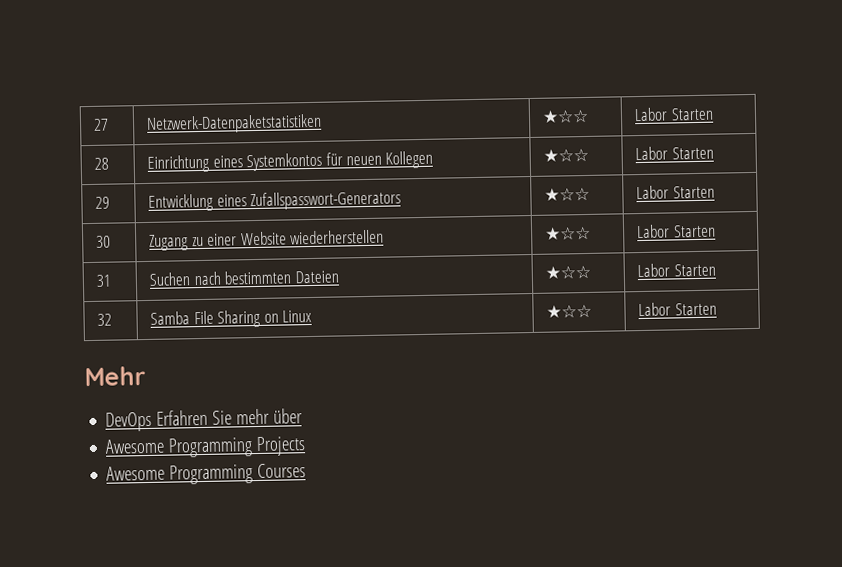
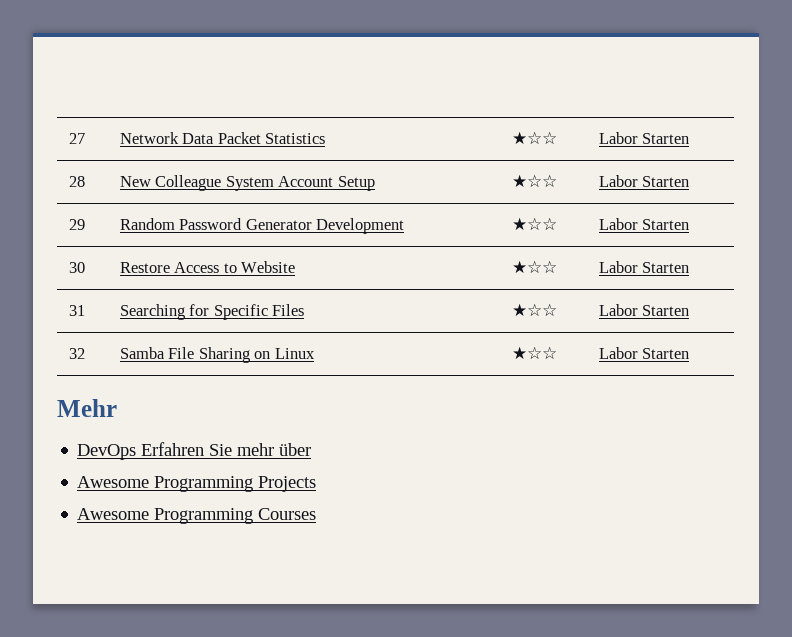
- 27 | Netzwerk-Datenpaketstatistiken | ★☆☆ | Labor Starten
+ 27 | Network Data Packet Statistics | ★☆☆ | Labor Starten
- 28 | Einrichtung eines Systemkontos für neuen Kollegen | ★☆☆ | Labor Starten
+ 28 | New Colleague System Account Setup | ★☆☆ | Labor Starten
- 29 | Entwicklung eines Zufallspasswort-Generators | ★☆☆ | Labor Starten
+ 29 | Random Password Generator Development | ★☆☆ | Labor Starten
- 30 | Zugang zu einer Website wiederherstellen | ★☆☆ | Labor Starten
+ 30 | Restore Access to Website | ★☆☆ | Labor Starten
- 31 | Suchen nach bestimmten Dateien | ★☆☆ | Labor Starten
+ 31 | Searching for Specific Files | ★☆☆ | Labor Starten

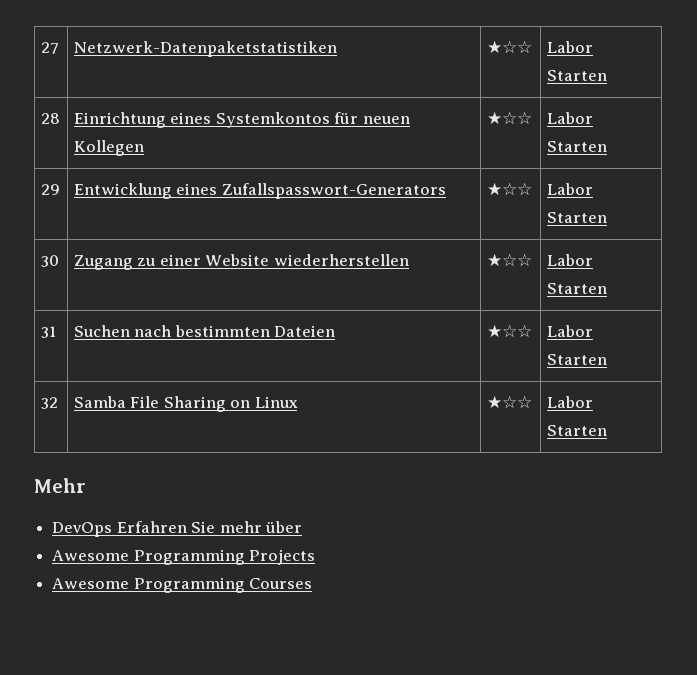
- 27 | Network Data Packet Statistics | ★☆☆ | Labor Starten
+ 27 | Netzwerk-Datenpaketstatistiken | ★☆☆ | Labor Starten
- 28 | New Colleague System Account Setup | ★☆☆ | Labor Starten
+ 28 | Einrichtung eines Systemkontos für neuen Kollegen | ★☆☆ | Labor Starten
- 29 | Random Password Generator Development | ★☆☆ | Labor Starten
+ 29 | Entwicklung eines Zufallspasswort-Generators | ★☆☆ | Labor Starten
- 30 | Restore Access to Website | ★☆☆ | Labor Starten
+ 30 | Zugang zu einer Website wiederherstellen | ★☆☆ | Labor Starten
- 31 | Searching for Specific Files | ★☆☆ | Labor Starten
+ 31 | Suchen nach bestimmten Dateien | ★☆☆ | Labor Starten

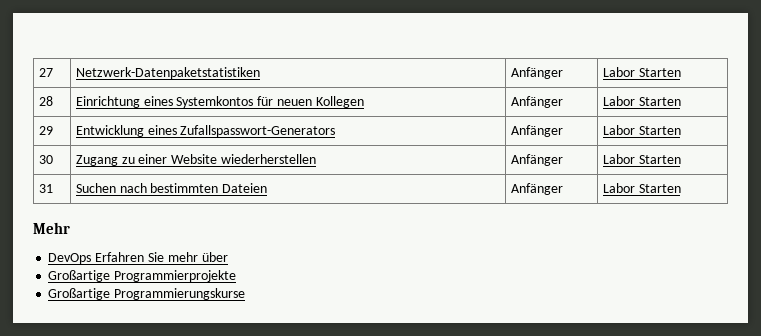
- 27 | Netzwerk-Datenpaketstatistiken | ★☆☆ | Labor Starten
+ 27 | Netzwerk-Datenpaketstatistiken | Anfänger | Labor Starten
- 28 | Einrichtung eines Systemkontos für neuen Kollegen | ★☆☆ | Labor Starten
+ 28 | Einrichtung eines Systemkontos für neuen Kollegen | Anfänger | Labor Starten
- 29 | Entwicklung eines Zufallspasswort-Generators | ★☆☆ | Labor Starten
+ 29 | Entwicklung eines Zufallspasswort-Generators | Anfänger | Labor Starten
- 30 | Zugang zu einer Website wiederherstellen | ★☆☆ | Labor Starten
+ 30 | Zugang zu einer Website wiederherstellen | Anfänger | Labor Starten
- 31 | Suchen nach bestimmten Dateien | ★☆☆ | Labor Starten
- 32 | Samba File Sharing on Linux | ★☆☆ | Labor Starten
+ 31 | Suchen nach bestimmten Dateien | Anfänger | Labor Starten
- Awesome Programming Projects
- Awesome Programming Courses
+ Großartige Programmierprojekte
+ Großartige Programmierungskurse

